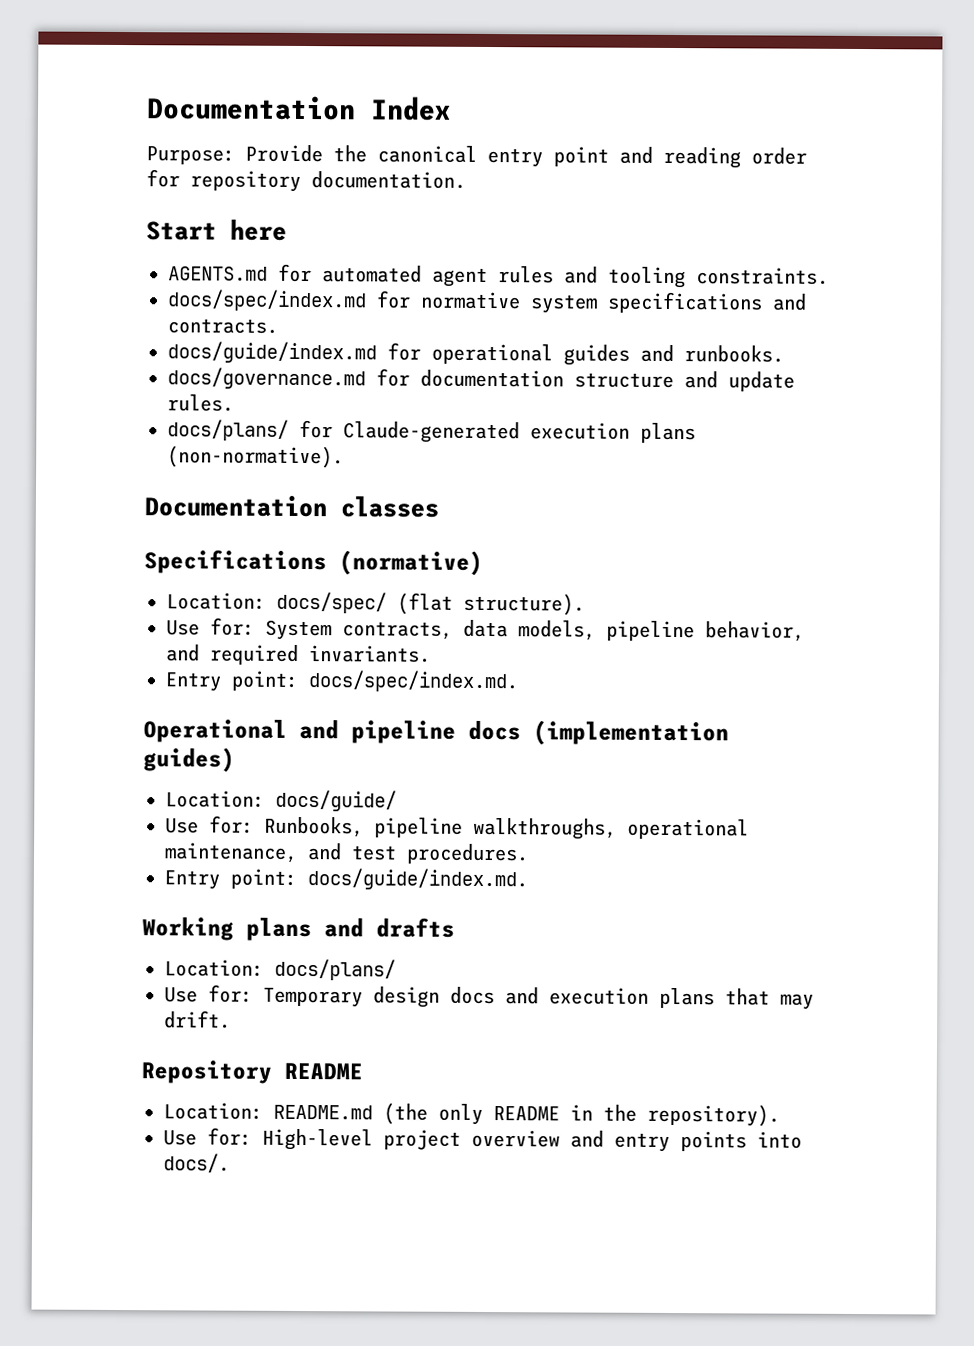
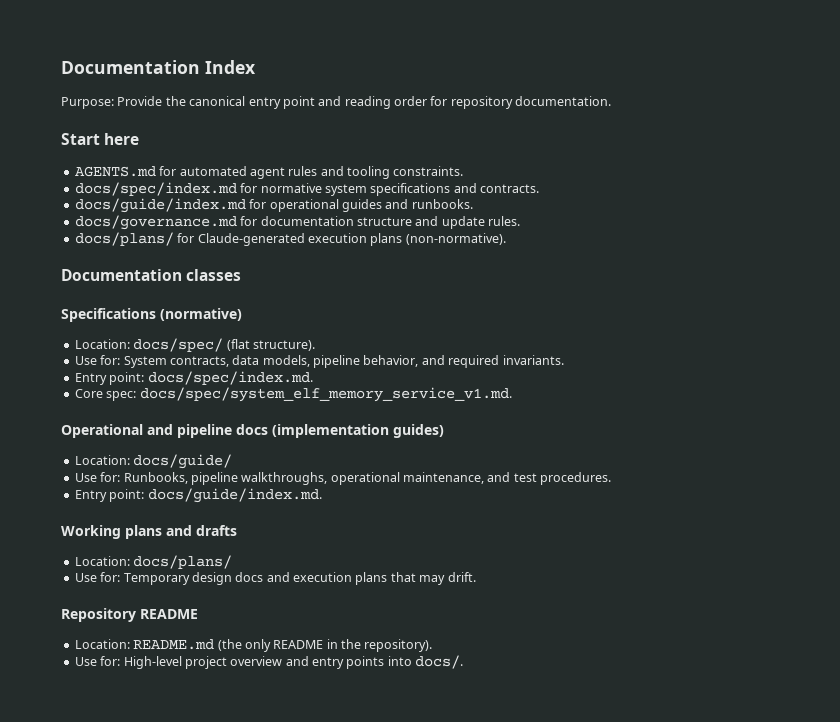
+ Core spec: docs/spec/system_elf_memory_service_v1.md.

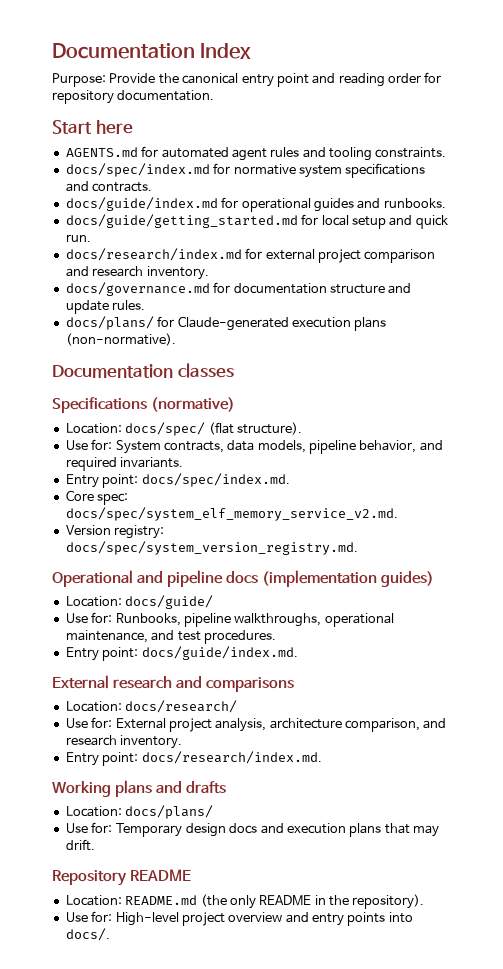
+ docs/guide/getting_started.md for local setup and quick run.
+ docs/research/index.md for external project comparison and research inventory.
- Core spec: docs/spec/system_elf_memory_service_v1.md.
+ Core spec: docs/spec/system_elf_memory_service_v2.md.
+ Version registry: docs/spec/system_version_registry.md.
+ External research and comparisons
+ Location: docs/research/
+ Use for: External project analysis, architecture comparison, and research inventory.
+ Entry point: docs/research/index.md.

